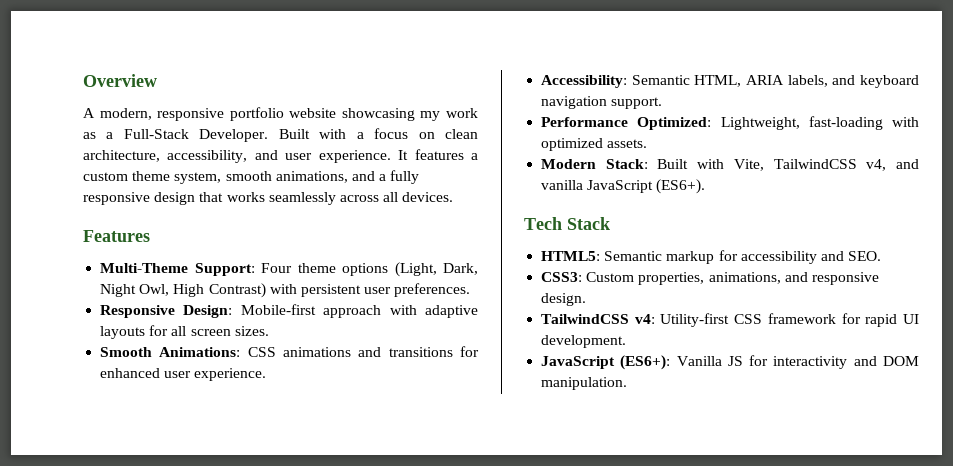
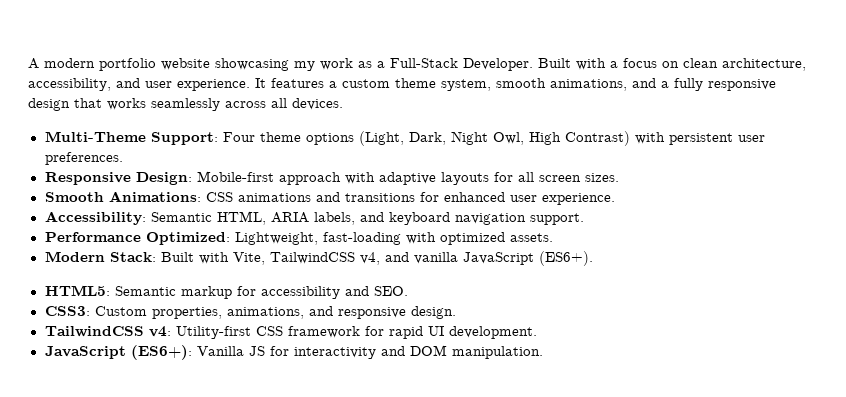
- Overview
- A modern, responsive portfolio website showcasing my work as a Full-Stack Developer.
+ A modern portfolio website showcasing my work as a Full-Stack Developer.
- Features
- Tech Stack

